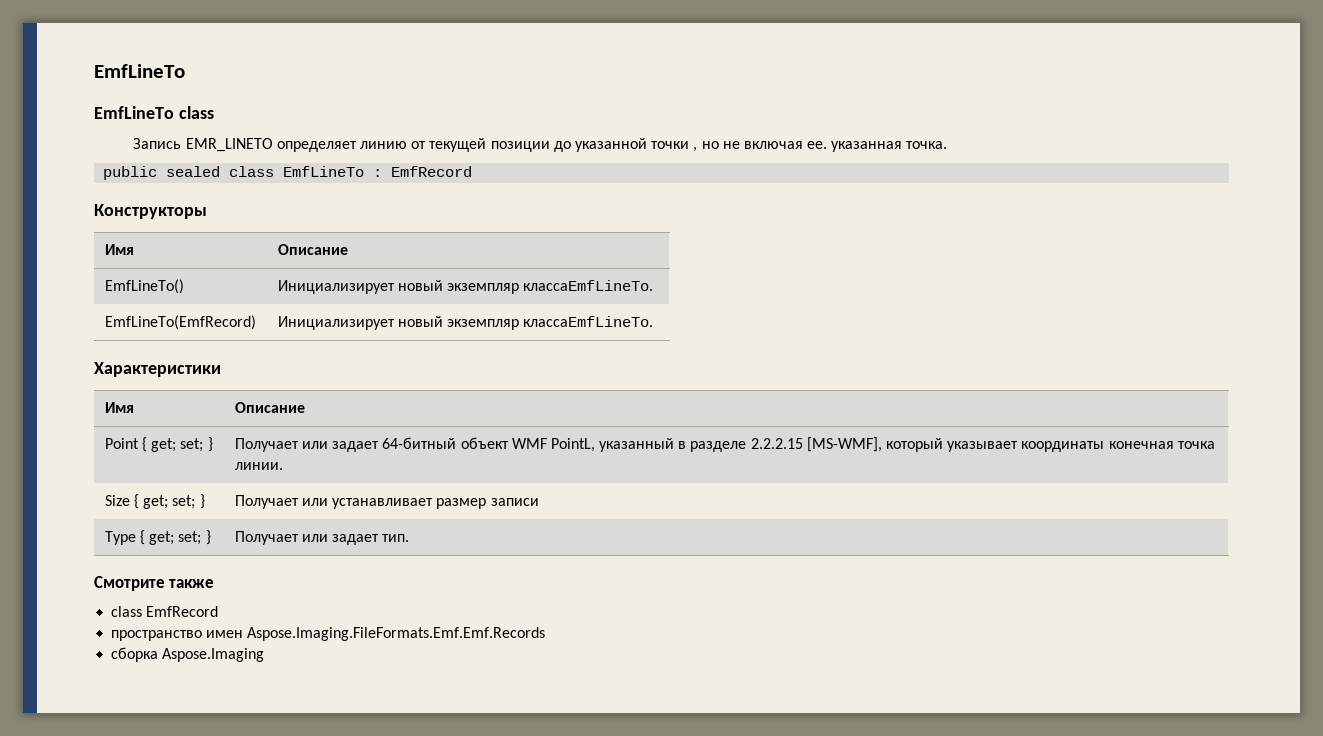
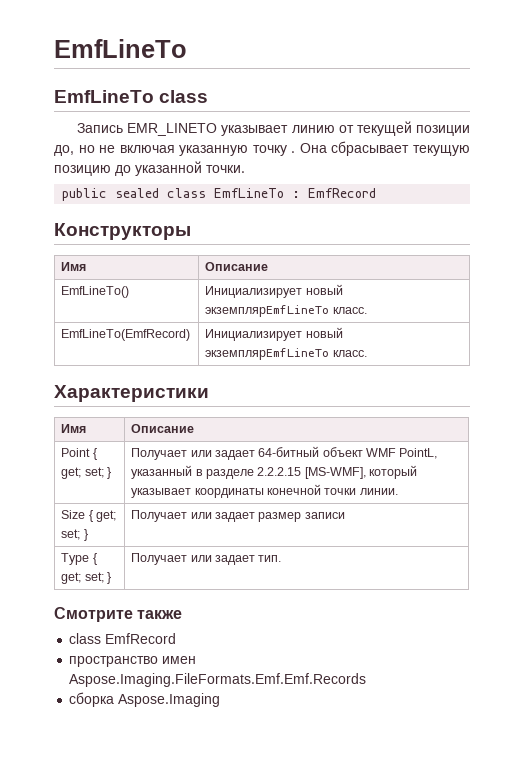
- Запись EMR_LINETO определяет линию от текущей позиции до указанной точки , но не включая ее. указанная точка.
+ Запись EMR_LINETO указывает линию от текущей позиции до, но не включая указанную точку . Она сбрасывает текущую позицию до указанной точки.
- EmfLineTo() | Инициализирует новый экземпляр классаEmfLineTo.
+ EmfLineTo() | Инициализирует новый экземплярEmfLineTo класс.
- EmfLineTo(EmfRecord) | Инициализирует новый экземпляр классаEmfLineTo.
+ EmfLineTo(EmfRecord) | Инициализирует новый экземплярEmfLineTo класс.
- Point { get; set; } | Получает или задает 64-битный объект WMF PointL, указанный в разделе 2.2.2.15 [MS-WMF], который указывает координаты конечная точка линии.
+ Point { get; set; } | Получает или задает 64-битный объект WMF PointL, указанный в разделе 2.2.2.15 [MS-WMF], который указывает координаты конечной точки линии.
- Size { get; set; } | Получает или устанавливает размер записи
+ Size { get; set; } | Получает или задает размер записи

